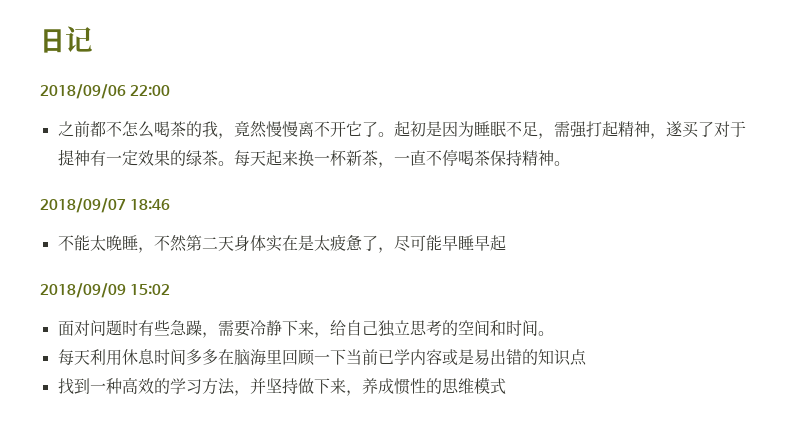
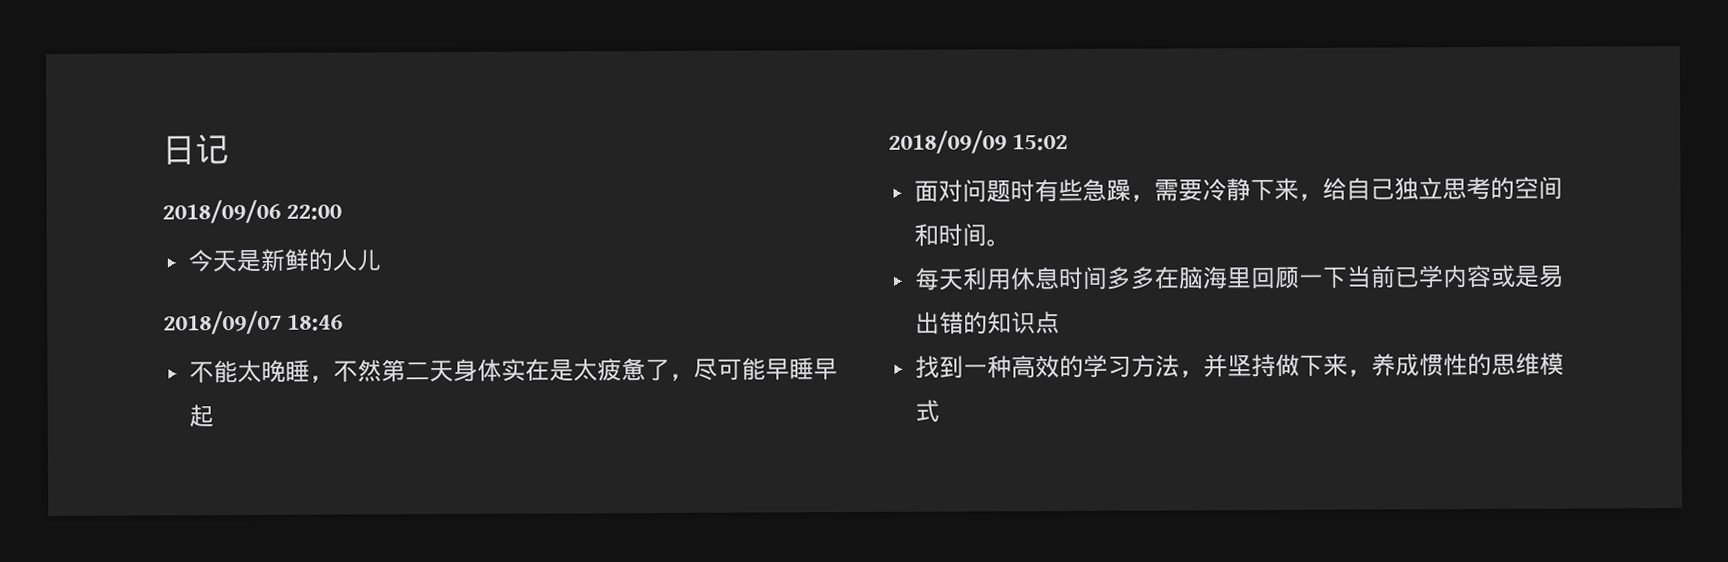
- 之前都不怎么喝茶的我，竟然慢慢离不开它了。起初是因为睡眠不足，需强打起精神，遂买了对于提神有一定效果的绿茶。每天起来换一杯新茶，一直不停喝茶保持精神。
+ 今天是新鲜的人儿

